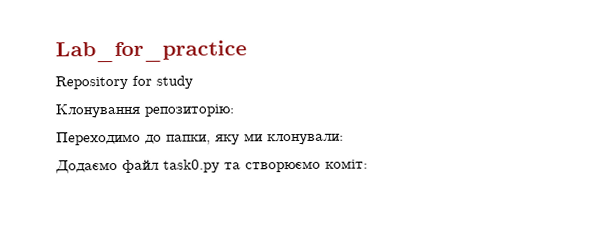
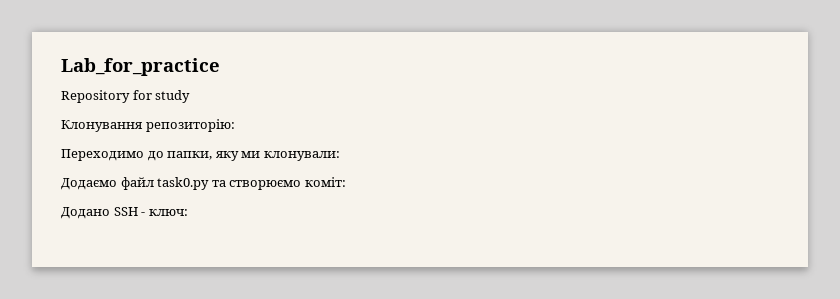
+ Додано SSH - ключ:

